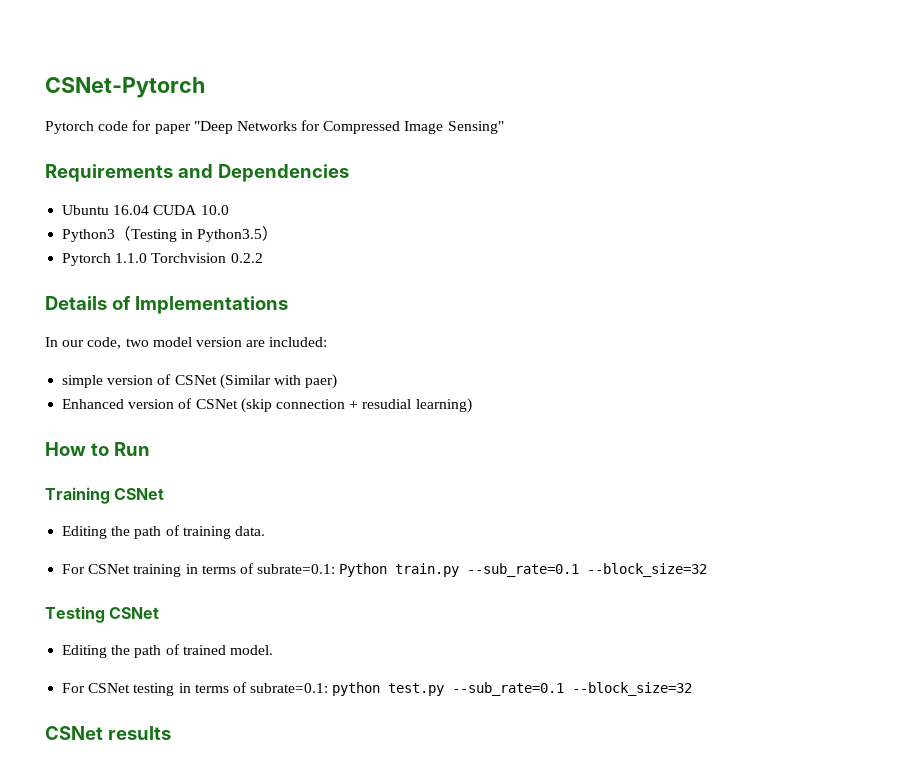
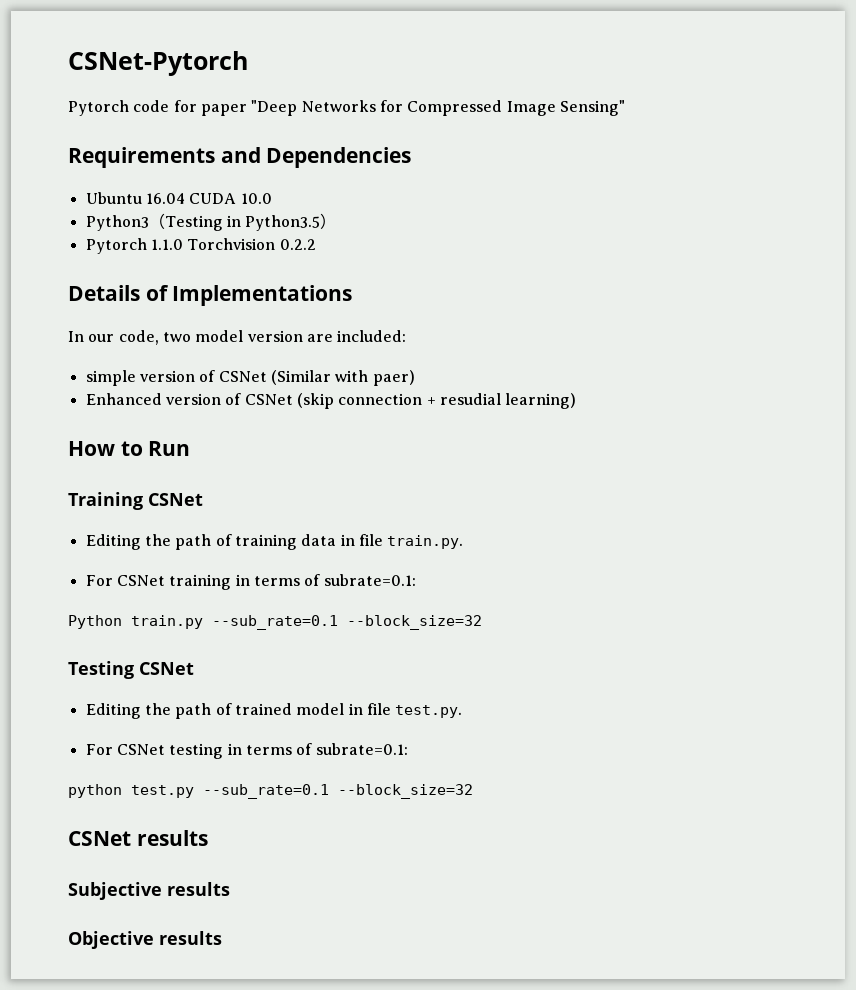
- Editing the path of training data.
+ Editing the path of training data in file train.py.
- For CSNet training in terms of subrate=0.1: Python train.py --sub_rate=0.1 --block_size=32
+ For CSNet training in terms of subrate=0.1:
+ Python train.py --sub_rate=0.1 --block_size=32
- Editing the path of trained model.
+ Editing the path of trained model in file test.py.
- For CSNet testing in terms of subrate=0.1: python test.py --sub_rate=0.1 --block_size=32
+ For CSNet testing in terms of subrate=0.1:
+ python test.py --sub_rate=0.1 --block_size=32
+ Subjective results
+ Objective results

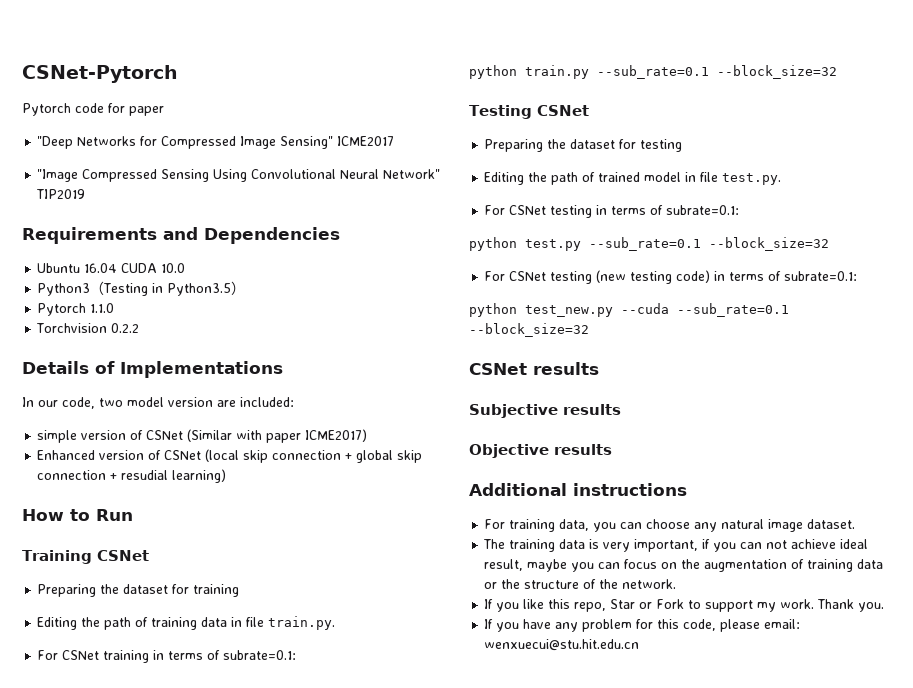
- Pytorch code for paper "Deep Networks for Compressed Image Sensing"
+ Pytorch code for paper
+ "Deep Networks for Compressed Image Sensing" ICME2017
+ "Image Compressed Sensing Using Convolutional Neural Network" TIP2019
- Pytorch 1.1.0 Torchvision 0.2.2
+ Pytorch 1.1.0
+ Torchvision 0.2.2
- simple version of CSNet (Similar with paer)
+ simple version of CSNet (Similar with paper ICME2017)
- Enhanced version of CSNet (skip connection + resudial learning)
+ Enhanced version of CSNet (local skip connection + global skip connection + resudial learning)
+ Preparing the dataset for training
- Python train.py --sub_rate=0.1 --block_size=32
+ python train.py --sub_rate=0.1 --block_size=32
+ Preparing the dataset for testing
+ For CSNet testing (new testing code) in terms of subrate=0.1:
+ python test_new.py --cuda --sub_rate=0.1 --block_size=32
+ Additional instructions
+ For training data, you can choose any natural image dataset.
+ The training data is very important, if you can not achieve ideal result, maybe you can focus on the augmentation of training data or the structure of the network.
+ If you like this repo, Star or Fork to support my work. Thank you.
+ If you have any problem for this code, please email: wenxuecui@stu.hit.edu.cn

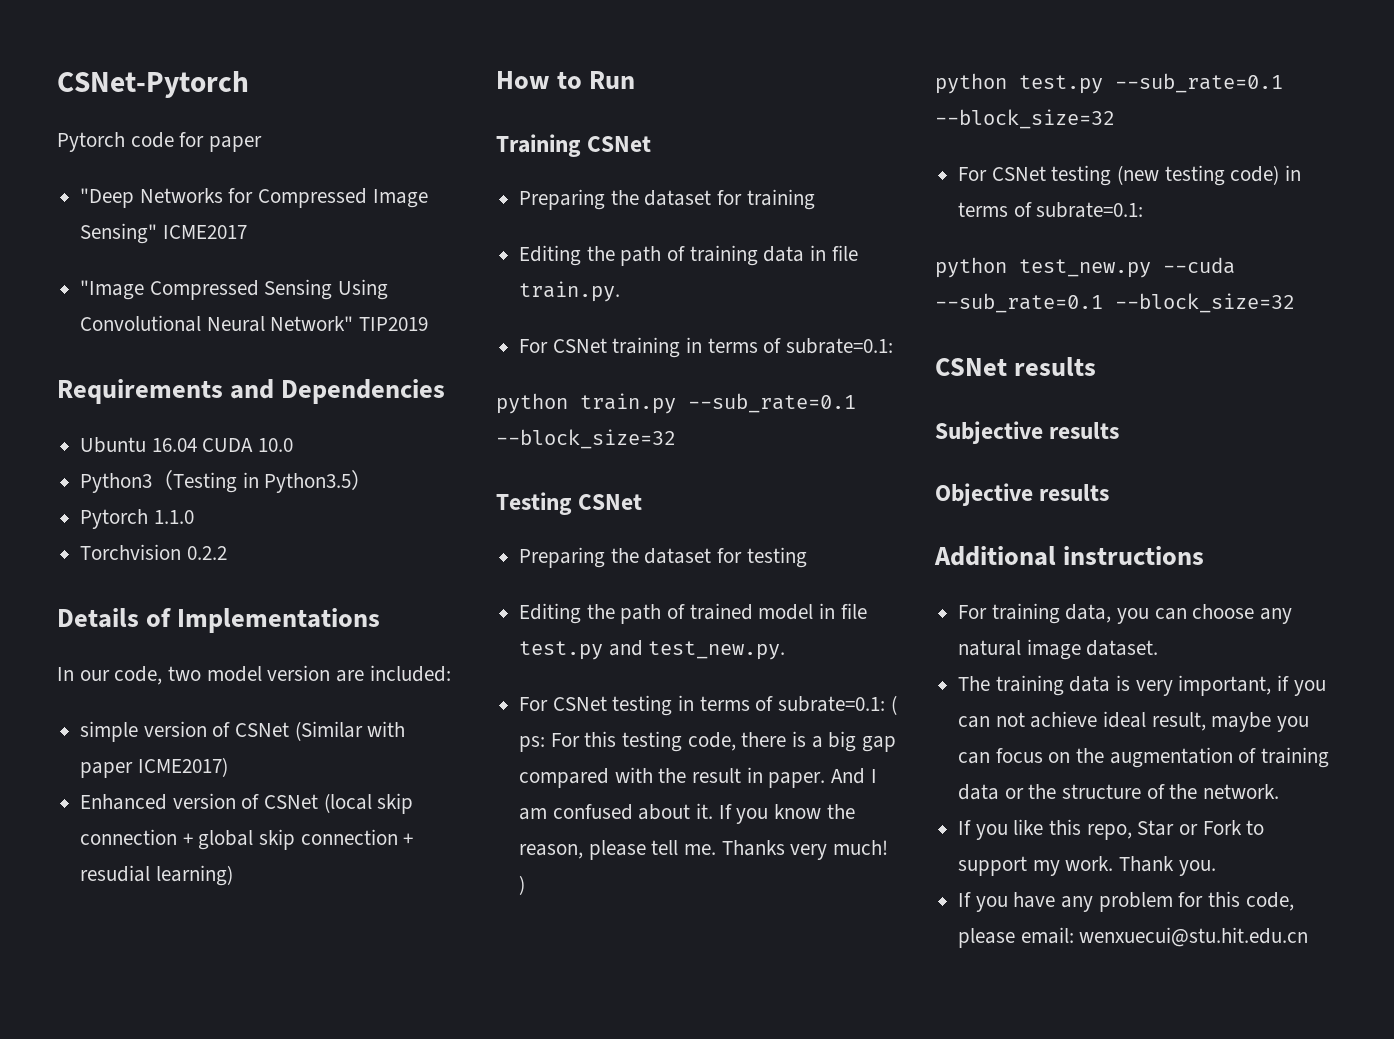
- Editing the path of trained model in file test.py.
+ Editing the path of trained model in file test.py and test_new.py.
- For CSNet testing in terms of subrate=0.1:
+ For CSNet testing in terms of subrate=0.1: ( ps: For this testing code, there is a big gap compared with the result in paper. And I am confused about it. If you know the reason, please tell me. Thanks very much! )

